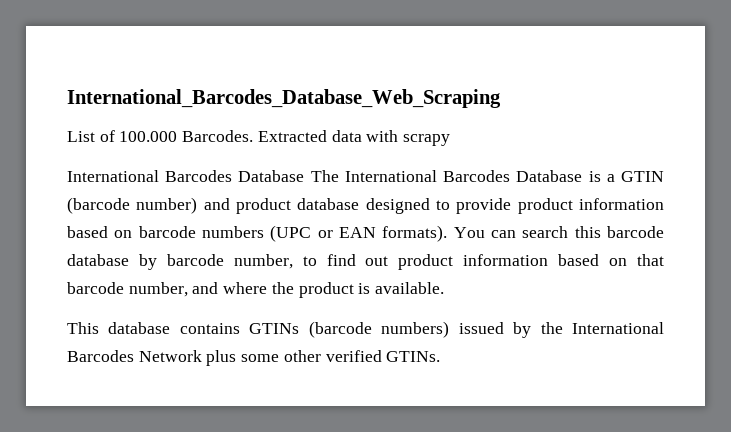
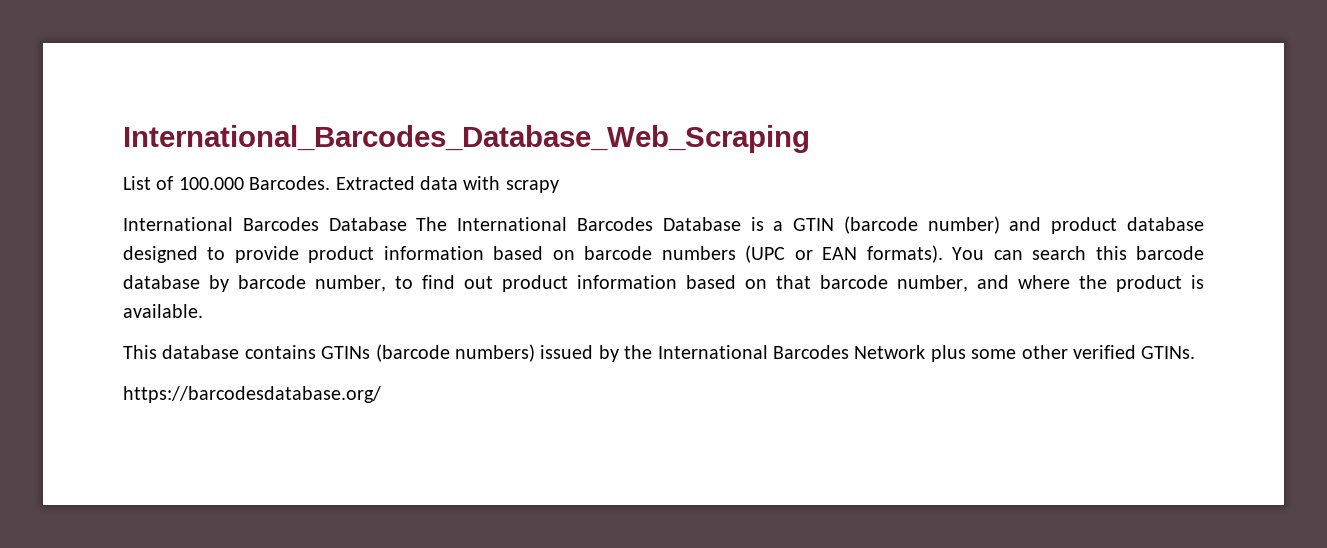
+ https://barcodesdatabase.org/

